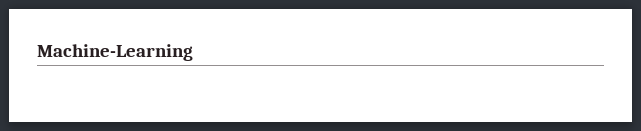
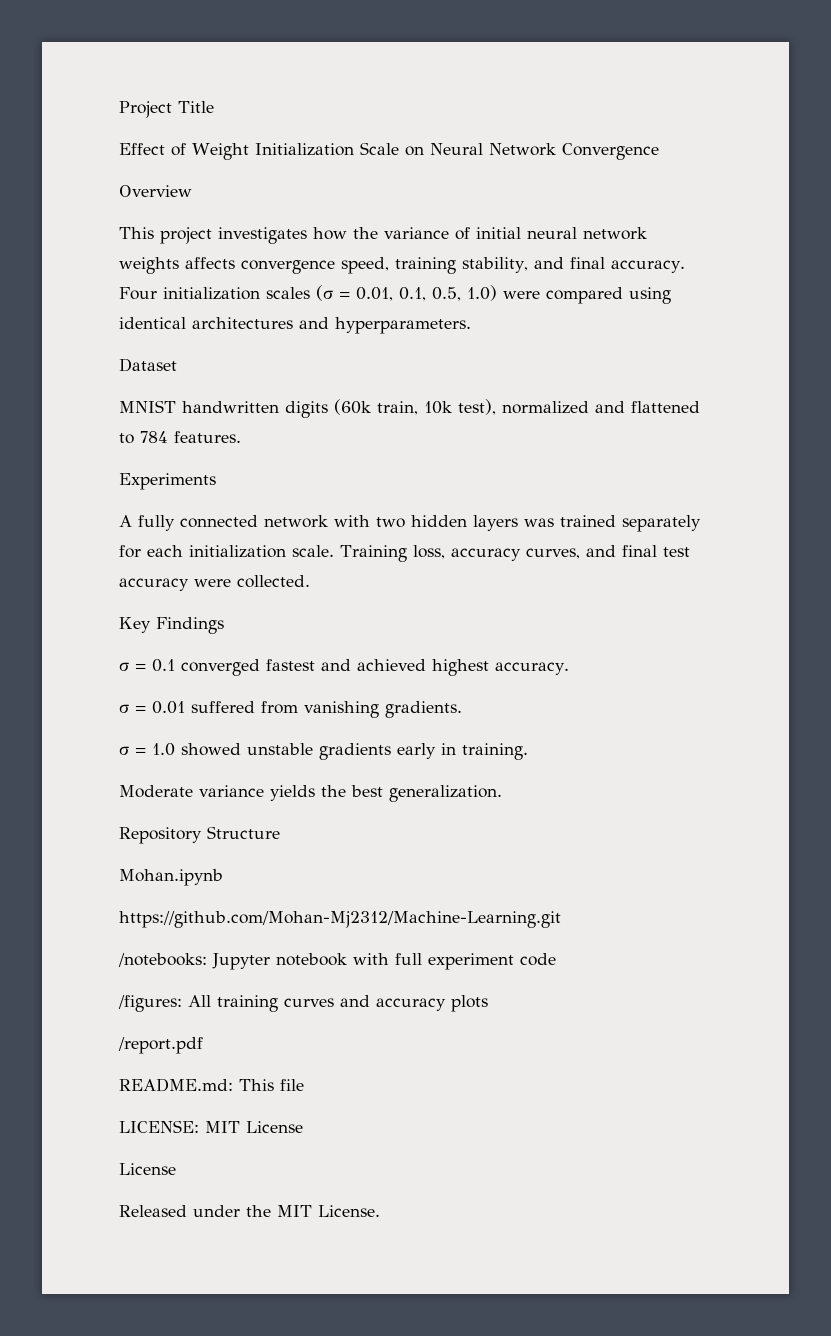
- Machine-Learning
+ Project Title
+ Effect of Weight Initialization Scale on Neural Network Convergence
+ Overview
+ This project investigates how the variance of initial neural network weights affects convergence speed, training stability, and final accuracy. Four initialization scales (σ = 0.01, 0.1, 0.5, 1.0) were compared using identical architectures and hyperparameters.
+ Dataset
+ MNIST handwritten digits (60k train, 10k test), normalized and flattened to 784 features.
+ Experiments
+ A fully connected network with two hidden layers was trained separately for each initialization scale. Training loss, accuracy curves, and final test accuracy were collected.
+ Key Findings
+ σ = 0.1 converged fastest and achieved highest accuracy.
+ σ = 0.01 suffered from vanishing gradients.
+ σ = 1.0 showed unstable gradients early in training.
+ Moderate variance yields the best generalization.
+ Repository Structure
+ Mohan.ipynb
+ https://github.com/Mohan-Mj2312/Machine-Learning.git
+ /notebooks: Jupyter notebook with full experiment code
+ /figures: All training curves and accuracy plots
+ /report.pdf
+ README.md: This file
+ LICENSE: MIT License
+ License
+ Released under the MIT License.

